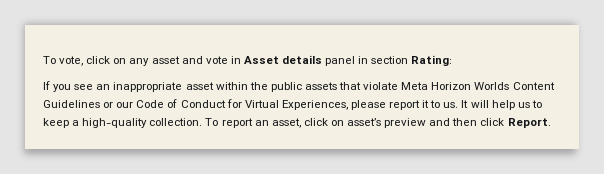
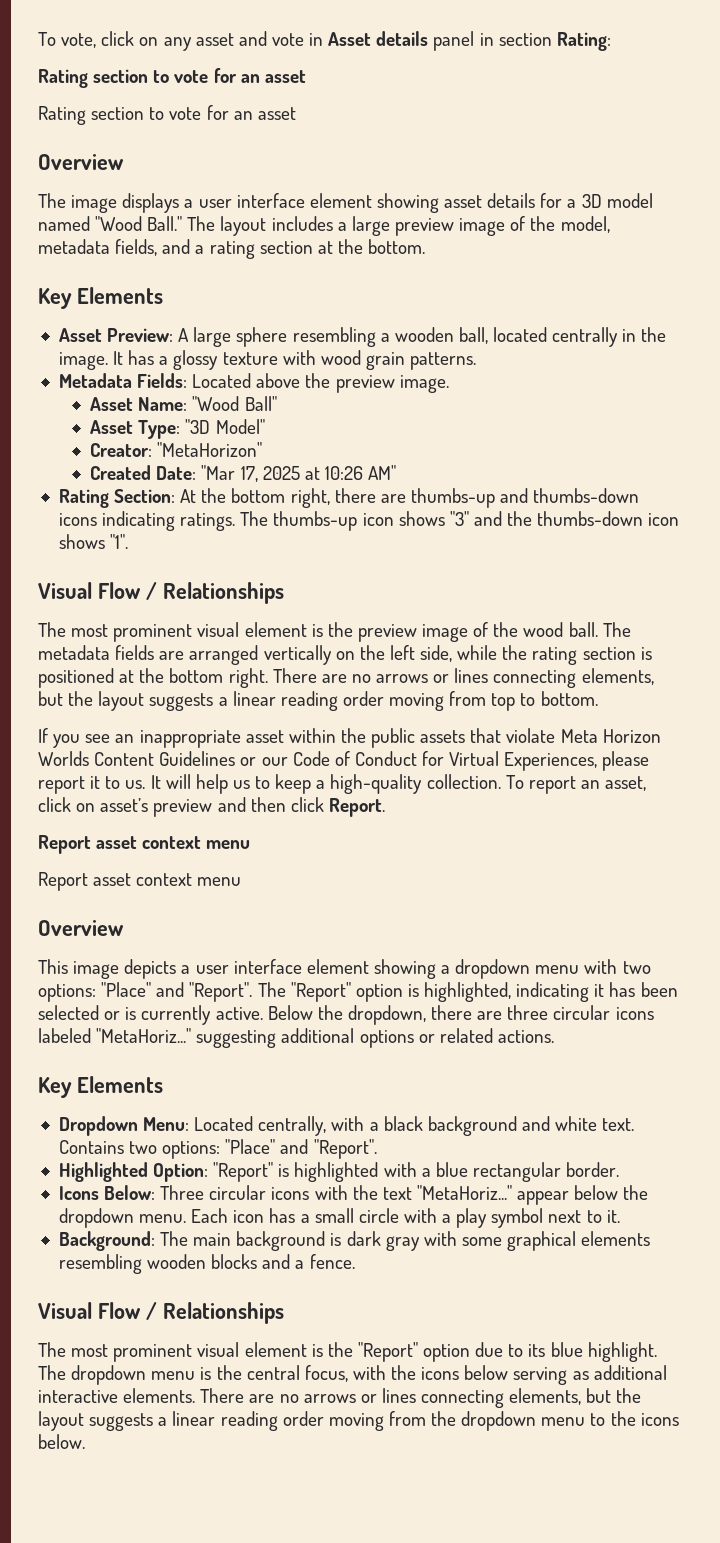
  To vote, click on any asset and vote in Asset details panel in section Rating:
+ Rating section to vote for an asset
+ Rating section to vote for an asset
+ Overview
+ The image displays a user interface element showing asset details for a 3D model named "Wood Ball." The layout includes a large preview image of the model, metadata fields, and a rating section at the bottom.
+ Key Elements
+ Asset Preview: A large sphere resembling a wooden ball, located centrally in the image. It has a glossy texture with wood grain patterns.
+ Metadata Fields: Located above the preview image.
+ Asset Name: "Wood Ball"
+ Asset Type: "3D Model"
+ Creator: "MetaHorizon"
+ Created Date: "Mar 17, 2025 at 10:26 AM"
+ Rating Section: At the bottom right, there are thumbs-up and thumbs-down icons indicating ratings. The thumbs-up icon shows "3" and the thumbs-down icon shows "1".
+ Visual Flow / Relationships
+ The most prominent visual element is the preview image of the wood ball. The metadata fields are arranged vertically on the left side, while the rating section is positioned at the bottom right. There are no arrows or lines connecting elements, but the layout suggests a linear reading order moving from top to bottom.
  To report an asset, click on asset’s preview and then click Report.
+ Report asset context menu
+ Report asset context menu
+ Overview
+ This image depicts a user interface element showing a dropdown menu with two options: "Place" and "Report". The "Report" option is highlighted, indicating it has been selected or is currently active. Below the dropdown, there are three circular icons labeled "MetaHoriz..." suggesting additional options or related actions.
+ Key Elements
+ Dropdown Menu: Located centrally, with a black background and white text. Contains two options: "Place" and "Report".
+ Highlighted Option: "Report" is highlighted with a blue rectangular border.
+ Icons Below: Three circular icons with the text "MetaHoriz..." appear below the dropdown menu. Each icon has a small circle with a play symbol next to it.
+ Background: The main background is dark gray with some graphical elements resembling wooden blocks and a fence.
+ Visual Flow / Relationships
+ The most prominent visual element is the "Report" option due to its blue highlight. The dropdown menu is the central focus, with the icons below serving as additional interactive elements. There are no arrows or lines connecting elements, but the layout suggests a linear reading order moving from the dropdown menu to the icons below.

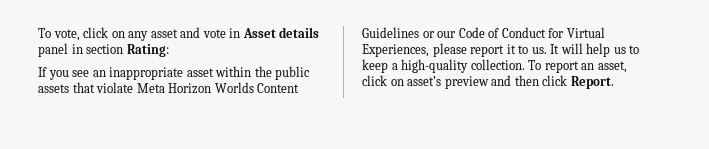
  To vote, click on any asset and vote in Asset details panel in section Rating:
- Rating section to vote for an asset
- Rating section to vote for an asset
- Overview
- The image displays a user interface element showing asset details for a 3D model named "Wood Ball." The layout includes a large preview image of the model, metadata fields, and a rating section at the bottom.
- Key Elements
- Asset Preview: A large sphere resembling a wooden ball, located centrally in the image. It has a glossy texture with wood grain patterns.
- Metadata Fields: Located above the preview image.
- Asset Name: "Wood Ball"
- Asset Type: "3D Model"
- Creator: "MetaHorizon"
- Created Date: "Mar 17, 2025 at 10:26 AM"
- Rating Section: At the bottom right, there are thumbs-up and thumbs-down icons indicating ratings. The thumbs-up icon shows "3" and the thumbs-down icon shows "1".
- Visual Flow / Relationships
- The most prominent visual element is the preview image of the wood ball. The metadata fields are arranged vertically on the left side, while the rating section is positioned at the bottom right. There are no arrows or lines connecting elements, but the layout suggests a linear reading order moving from top to bottom.
  To report an asset, click on asset’s preview and then click Report.
- Report asset context menu
- Report asset context menu
- Overview
- This image depicts a user interface element showing a dropdown menu with two options: "Place" and "Report". The "Report" option is highlighted, indicating it has been selected or is currently active. Below the dropdown, there are three circular icons labeled "MetaHoriz..." suggesting additional options or related actions.
- Key Elements
- Dropdown Menu: Located centrally, with a black background and white text. Contains two options: "Place" and "Report".
- Highlighted Option: "Report" is highlighted with a blue rectangular border.
- Icons Below: Three circular icons with the text "MetaHoriz..." appear below the dropdown menu. Each icon has a small circle with a play symbol next to it.
- Background: The main background is dark gray with some graphical elements resembling wooden blocks and a fence.
- Visual Flow / Relationships
- The most prominent visual element is the "Report" option due to its blue highlight. The dropdown menu is the central focus, with the icons below serving as additional interactive elements. There are no arrows or lines connecting elements, but the layout suggests a linear reading order moving from the dropdown menu to the icons below.

